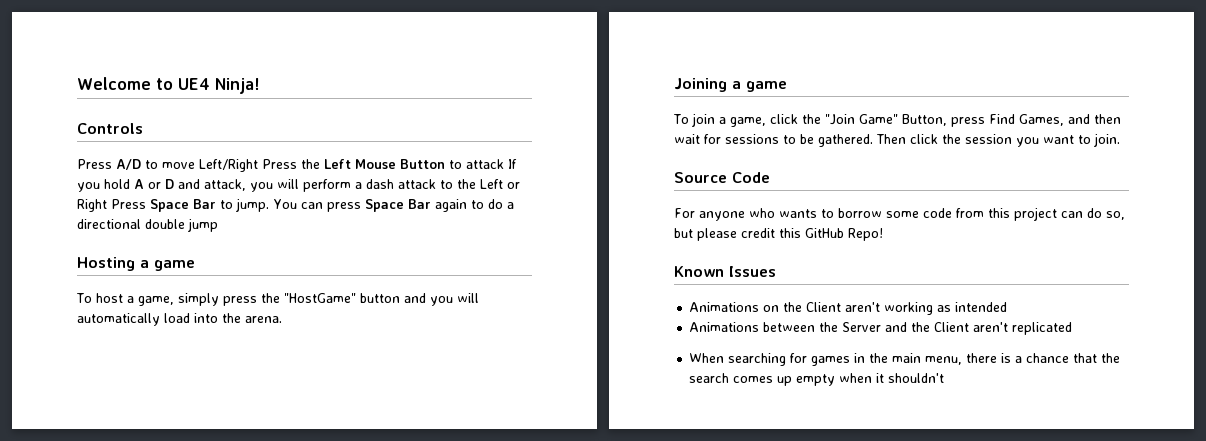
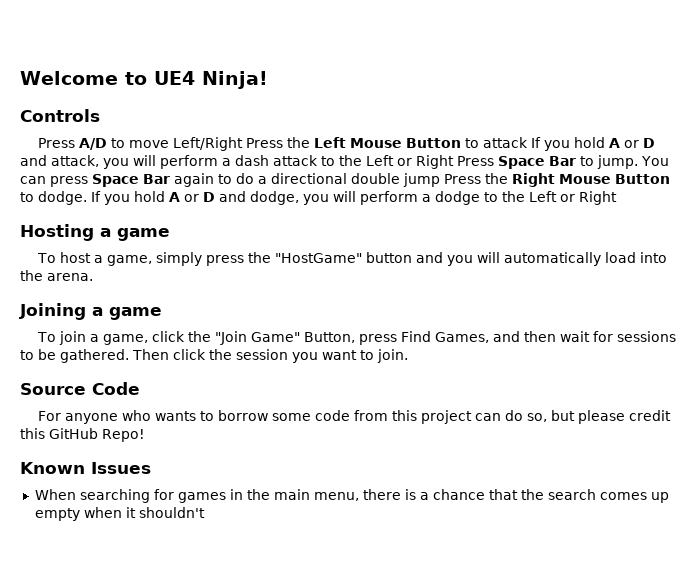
- You can press Space Bar again to do a directional double jump
+ You can press Space Bar again to do a directional double jump Press the Right Mouse Button to dodge. If you hold A or D and dodge, you will perform a dodge to the Left or Right
- Animations on the Client aren't working as intended
- Animations between the Server and the Client aren't replicated

